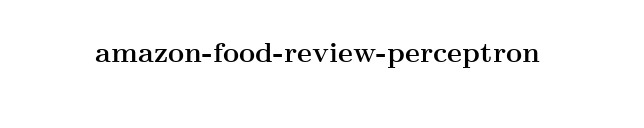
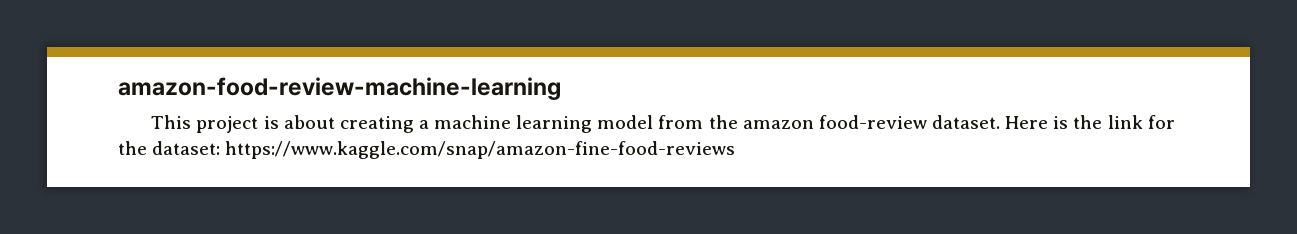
- amazon-food-review-perceptron
+ amazon-food-review-machine-learning
+ This project is about creating a machine learning model from the amazon food-review dataset. Here is the link for the dataset: https://www.kaggle.com/snap/amazon-fine-food-reviews

